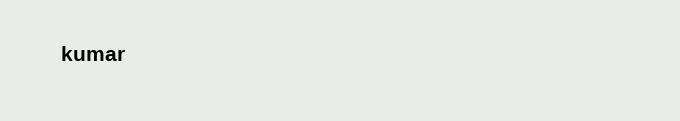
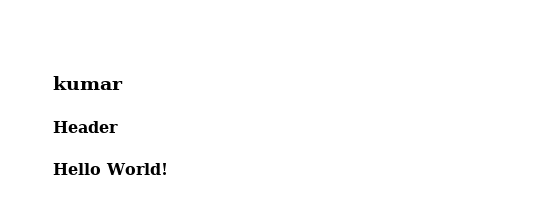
+ Header
+ Hello World!

